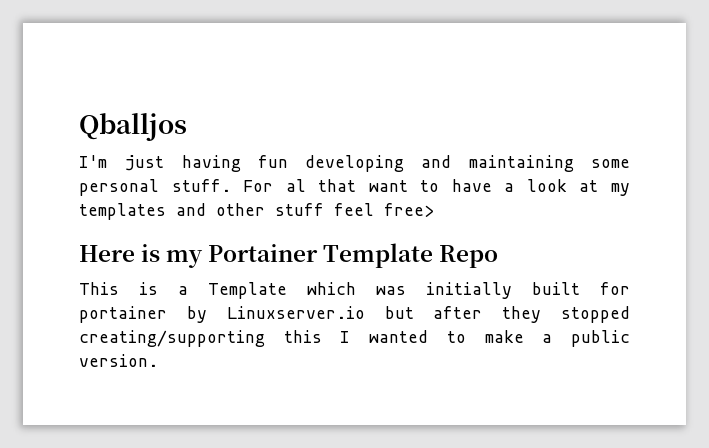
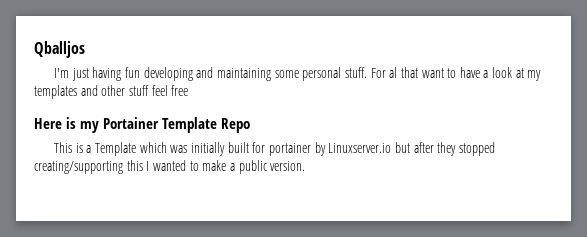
- For al that want to have a look at my templates and other stuff feel free>
+ For al that want to have a look at my templates and other stuff feel free

